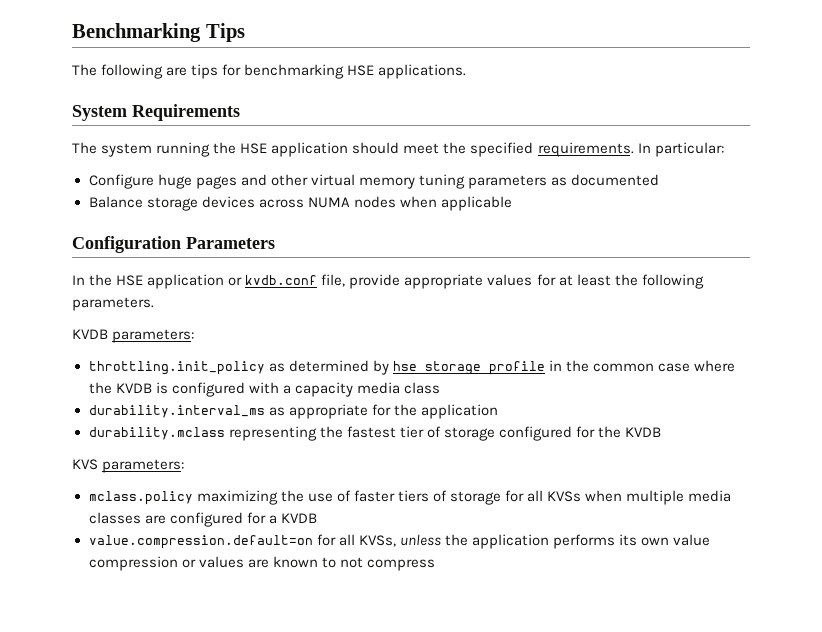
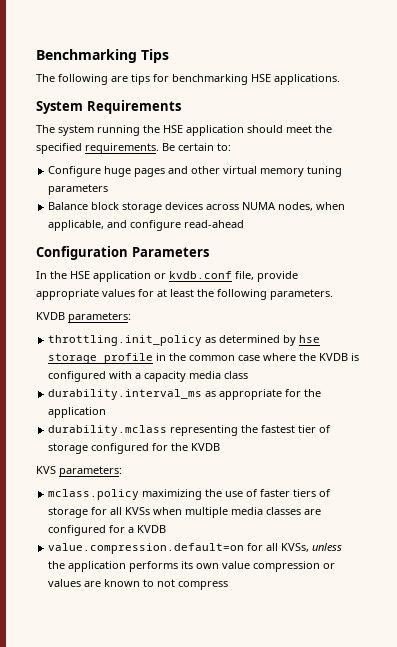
- In particular:
+ Be certain to:
- Configure huge pages and other virtual memory tuning parameters as documented
+ Configure huge pages and other virtual memory tuning parameters
- Balance storage devices across NUMA nodes when applicable
+ Balance block storage devices across NUMA nodes, when applicable, and configure read-ahead

